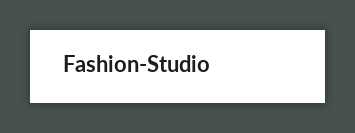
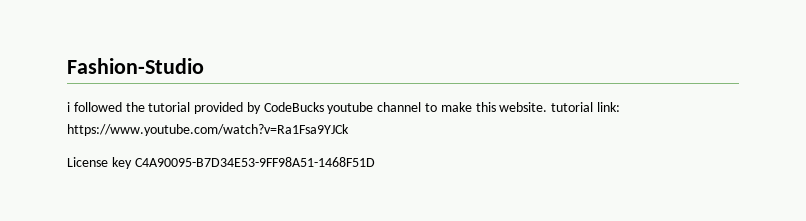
+ i followed the tutorial provided by CodeBucks youtube channel to make this website. tutorial link: https://www.youtube.com/watch?v=Ra1Fsa9YJCk
+ License key C4A90095-B7D34E53-9FF98A51-1468F51D

